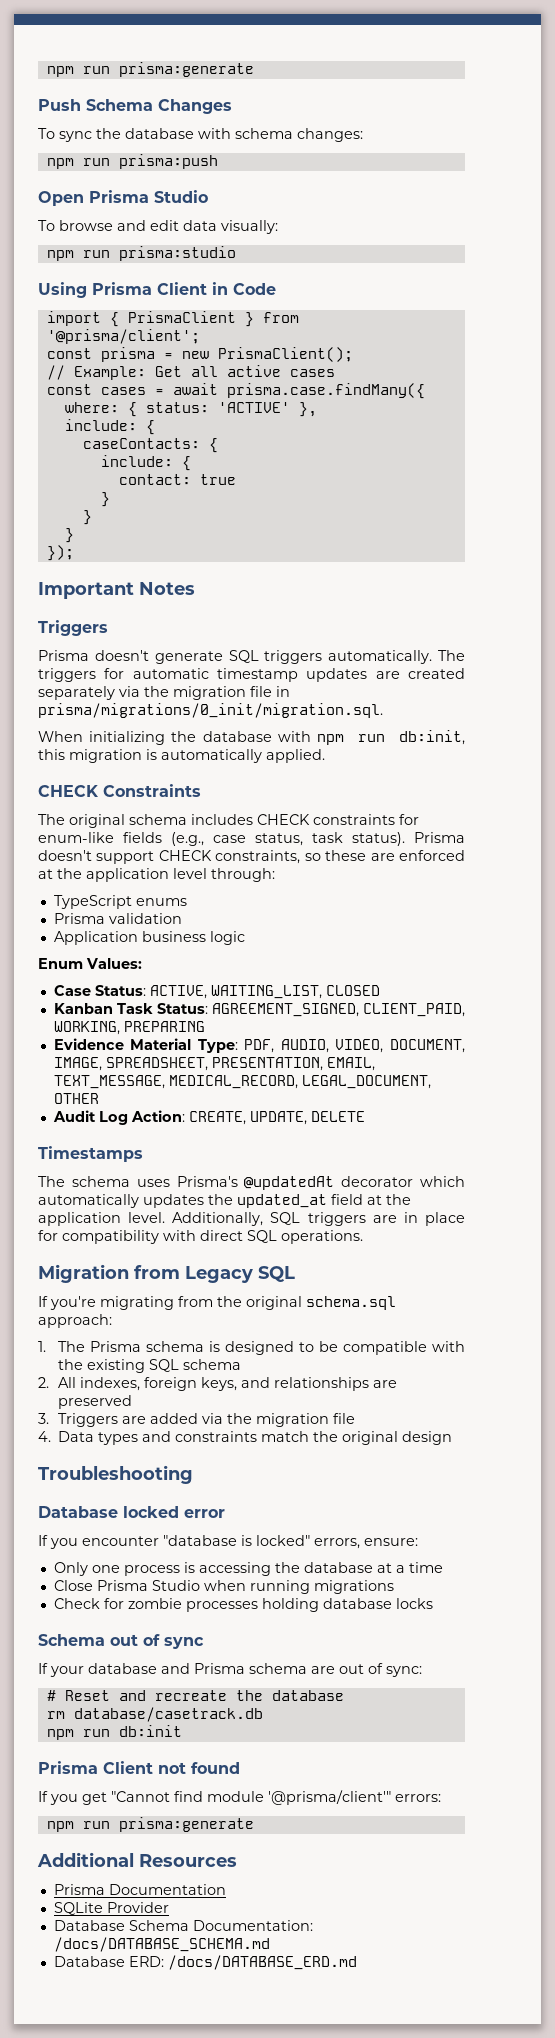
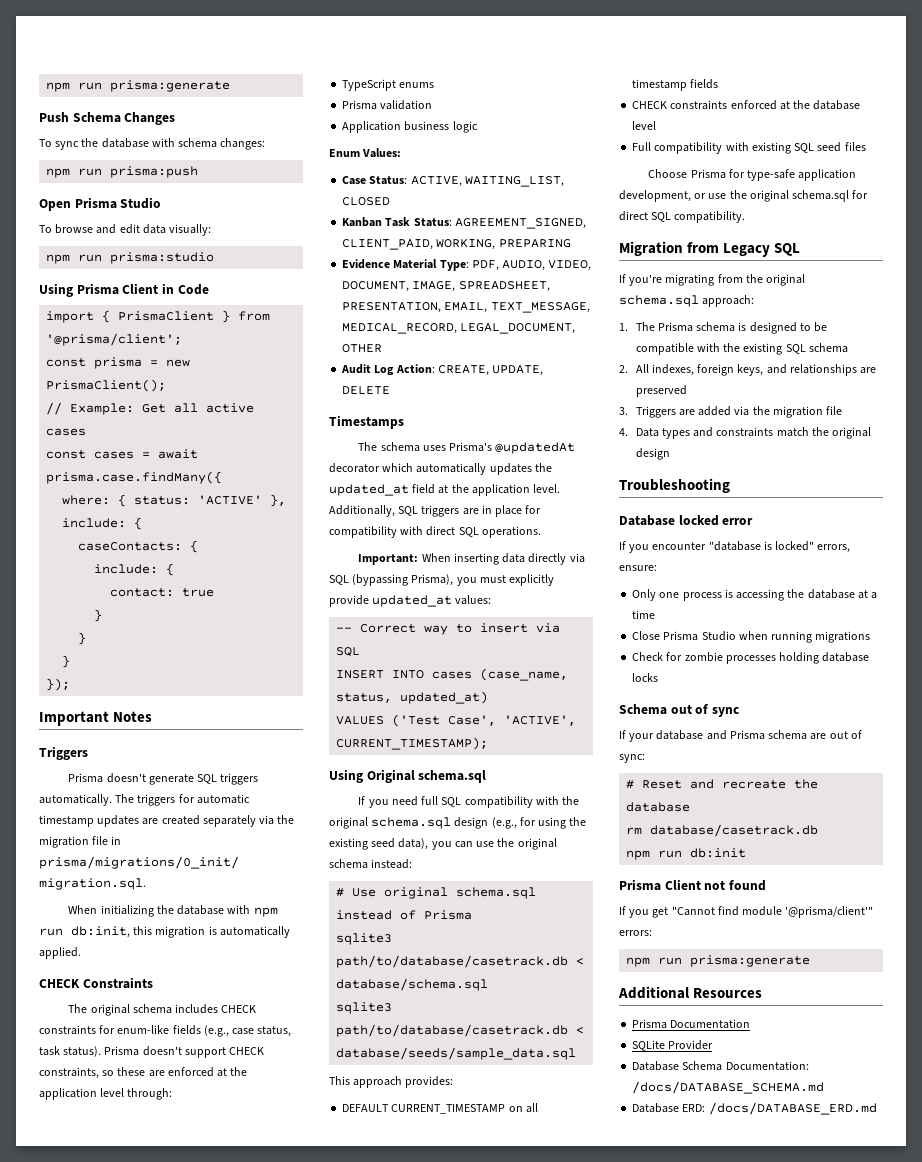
+ Important: When inserting data directly via SQL (bypassing Prisma), you must explicitly provide updated_at values:
+ -- Correct way to insert via SQL
+ INSERT INTO cases (case_name, status, updated_at)
+ VALUES ('Test Case', 'ACTIVE', CURRENT_TIMESTAMP);
+ Using Original schema.sql
+ If you need full SQL compatibility with the original schema.sql design (e.g., for using the existing seed data), you can use the original schema instead:
+ # Use original schema.sql instead of Prisma
+ sqlite3 path/to/database/casetrack.db < database/schema.sql
+ sqlite3 path/to/database/casetrack.db < database/seeds/sample_data.sql
+ This approach provides:
+ DEFAULT CURRENT_TIMESTAMP on all timestamp fields
+ CHECK constraints enforced at the database level
+ Full compatibility with existing SQL seed files
+ Choose Prisma for type-safe application development, or use the original schema.sql for direct SQL compatibility.

